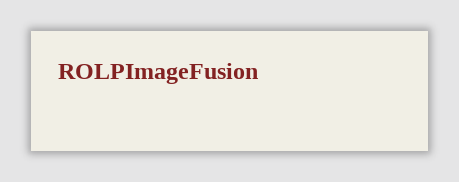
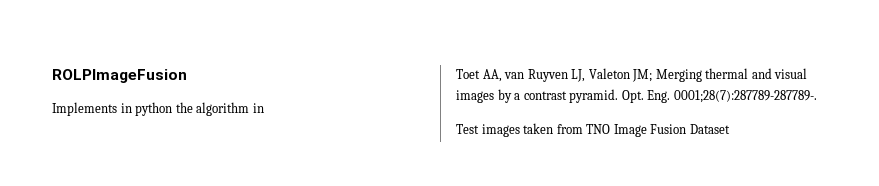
+ Implements in python the algorithm in
+ Toet AA, van Ruyven LJ, Valeton JM; Merging thermal and visual images by a contrast pyramid. Opt. Eng. 0001;28(7):287789-287789-.
+ Test images taken from TNO Image Fusion Dataset

